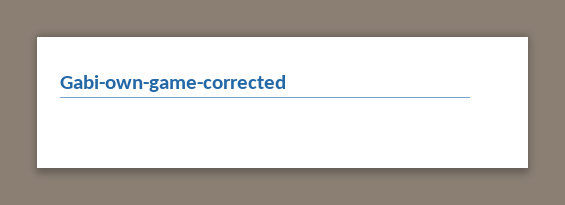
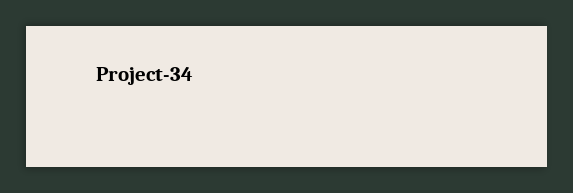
- Gabi-own-game-corrected
+ Project-34

